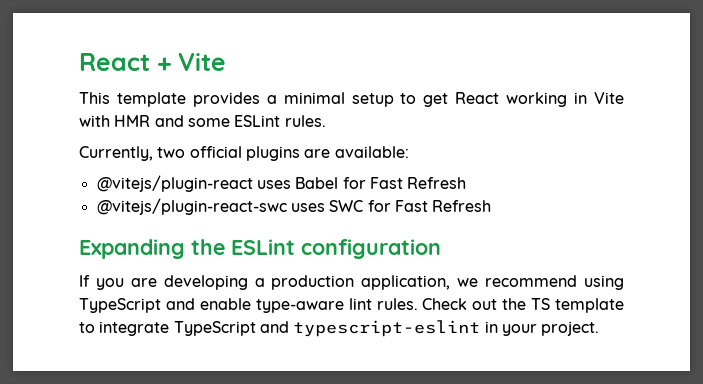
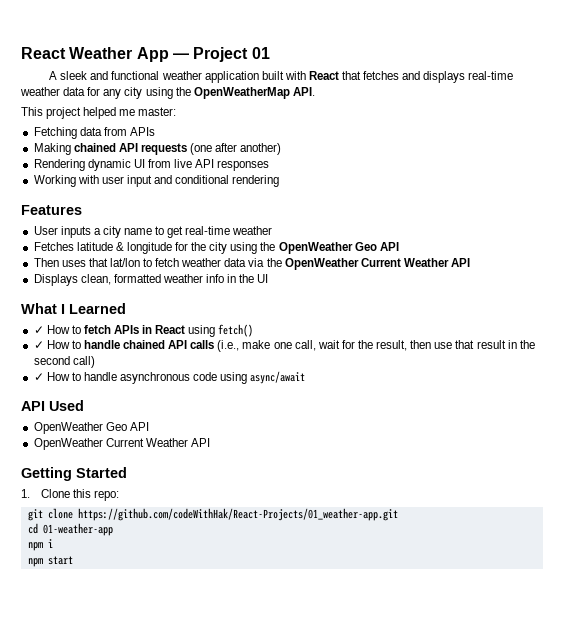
- React + Vite
- This template provides a minimal setup to get React working in Vite with HMR and some ESLint rules.
- Currently, two official plugins are available:
- @vitejs/plugin-react uses Babel for Fast Refresh
- @vitejs/plugin-react-swc uses SWC for Fast Refresh
- Expanding the ESLint configuration
- If you are developing a production application, we recommend using TypeScript and enable type-aware lint rules. Check out the TS template to integrate TypeScript and typescript-eslint in your project.
+ React Weather App — Project 01
+ A sleek and functional weather application built with React that fetches and displays real-time weather data for any city using the OpenWeatherMap API.
+ This project helped me master:
+ Fetching data from APIs
+ Making chained API requests (one after another)
+ Rendering dynamic UI from live API responses
+ Working with user input and conditional rendering
+ Features
+ User inputs a city name to get real-time weather
+ Fetches latitude & longitude for the city using the OpenWeather Geo API
+ Then uses that lat/lon to fetch weather data via the OpenWeather Current Weather API
+ Displays clean, formatted weather info in the UI
+ What I Learned
+ ✓ How to fetch APIs in React using fetch()
+ ✓ How to handle chained API calls (i.e., make one call, wait for the result, then use that result in the second call)
+ ✓ How to handle asynchronous code using async/await
+ API Used
+ OpenWeather Geo API
+ OpenWeather Current Weather API
+ Getting Started
+ 1. Clone this repo:
+ git clone https://github.com/codeWithHak/React-Projects/01_weather-app.git
+ cd 01-weather-app
+ npm i
+ npm start

